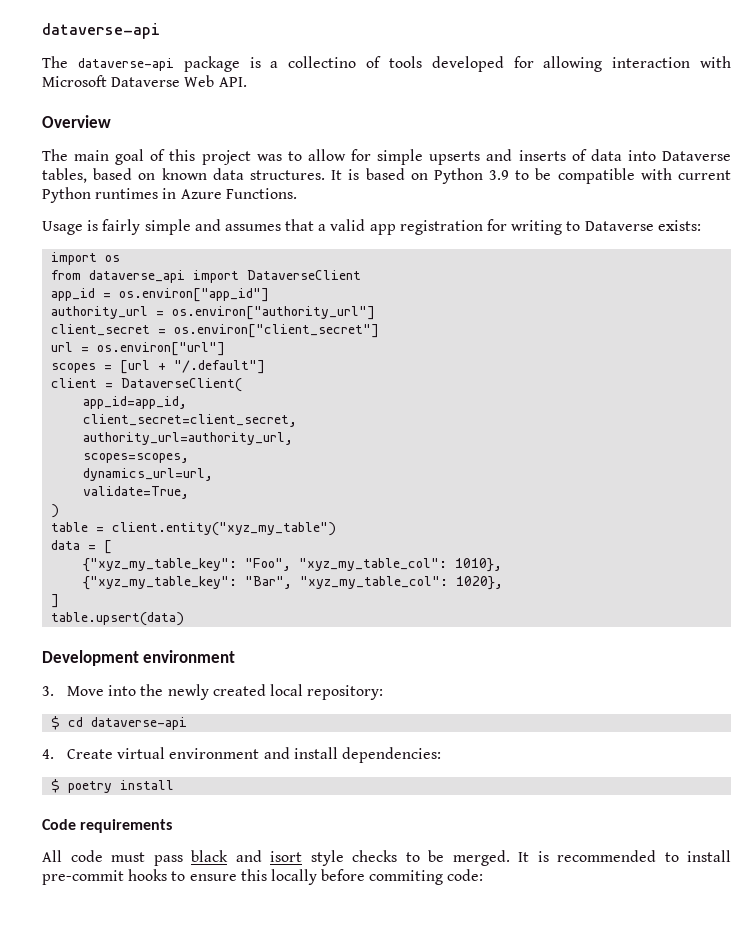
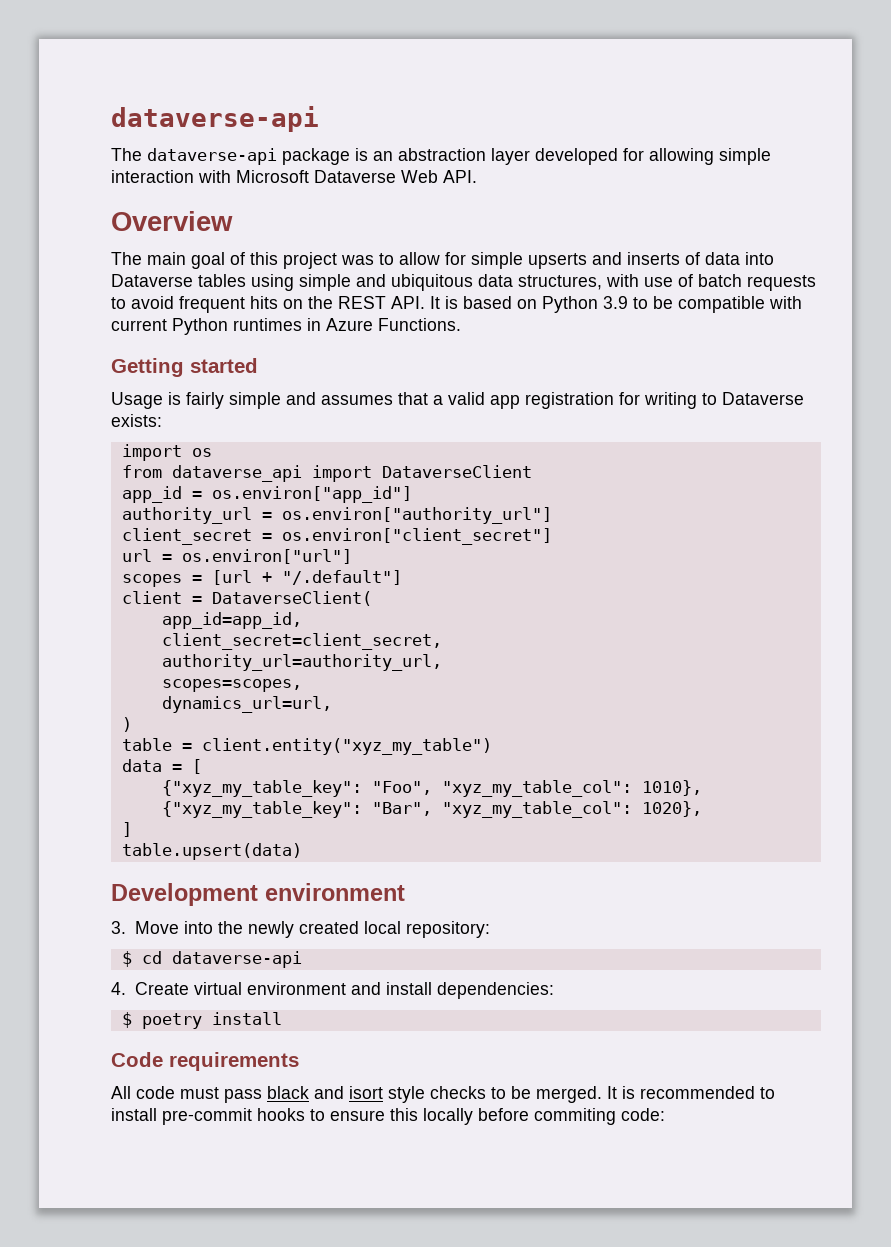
- The dataverse-api package is a collectino of tools developed for allowing interaction with Microsoft Dataverse Web API.
+ The dataverse-api package is an abstraction layer developed for allowing simple interaction with Microsoft Dataverse Web API.
- The main goal of this project was to allow for simple upserts and inserts of data into Dataverse tables, based on known data structures. It is based on Python 3.9 to be compatible with current Python runtimes in Azure Functions.
+ The main goal of this project was to allow for simple upserts and inserts of data into Dataverse tables using simple and ubiquitous data structures, with use of batch requests to avoid frequent hits on the REST API. It is based on Python 3.9 to be compatible with current Python runtimes in Azure Functions.
+ Getting started
- validate=True,

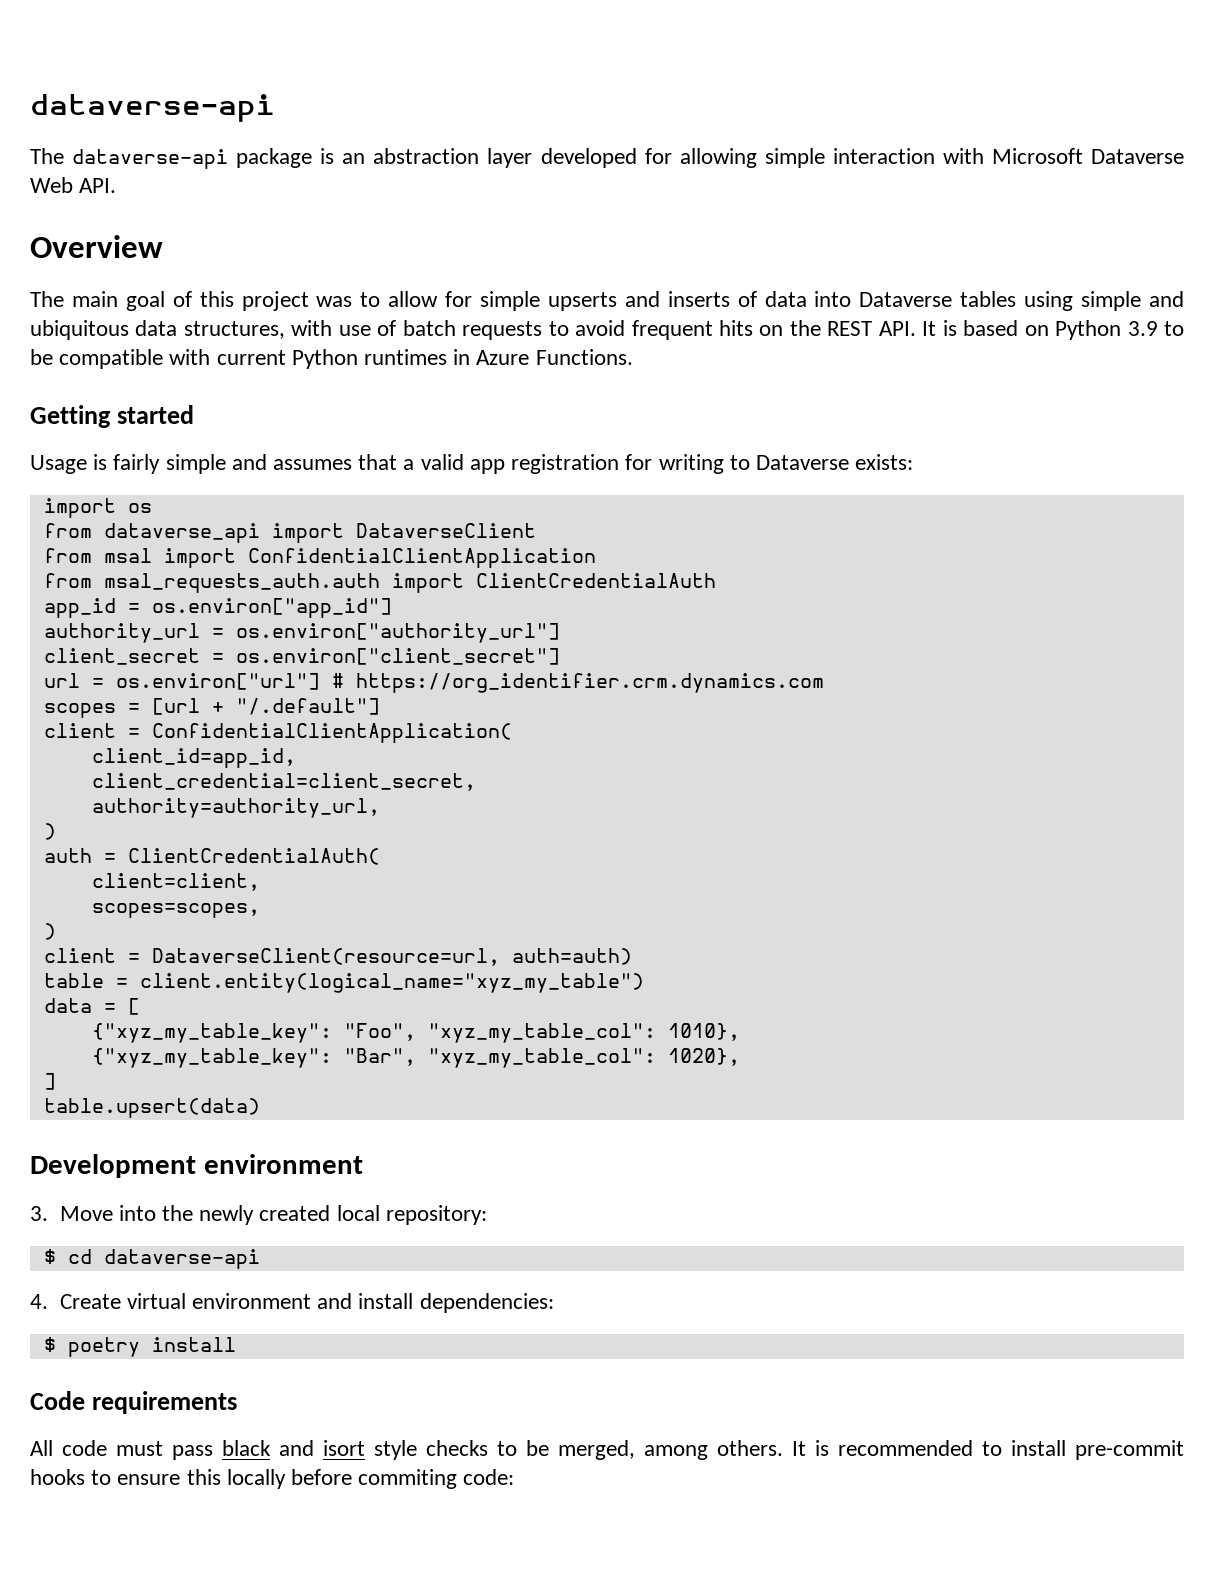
+ from msal import ConfidentialClientApplication
+ from msal_requests_auth.auth import ClientCredentialAuth
- url = os.environ["url"]
+ url = os.environ["url"] # https://org_identifier.crm.dynamics.com
- client = DataverseClient(
- app_id=app_id,
- client_secret=client_secret,
- authority_url=authority_url,
+ client = ConfidentialClientApplication(
+ client_id=app_id,
+ client_credential=client_secret,
+ authority=authority_url,
+ )
+ auth = ClientCredentialAuth(
+ client=client,
  scopes=scopes,
- dynamics_url=url,
  )
+ client = DataverseClient(resource=url, auth=auth)
- table = client.entity("xyz_my_table")
+ table = client.entity(logical_name="xyz_my_table")
- All code must pass black and isort style checks to be merged.
+ All code must pass black and isort style checks to be merged, among others.

